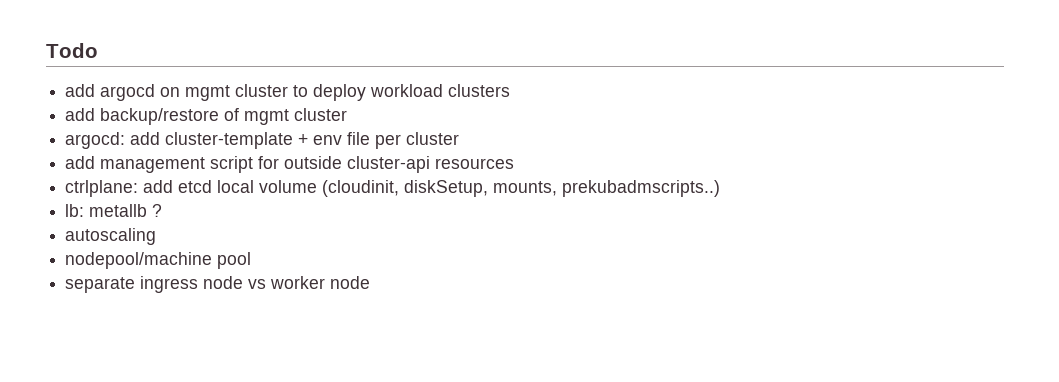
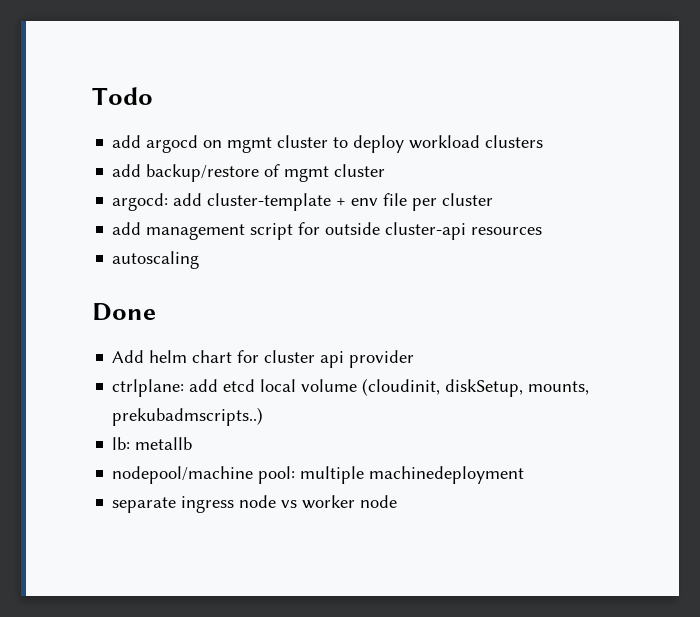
+ autoscaling
+ Done
+ Add helm chart for cluster api provider
- lb: metallb ?
- autoscaling
+ lb: metallb
- nodepool/machine pool
+ nodepool/machine pool: multiple machinedeployment

